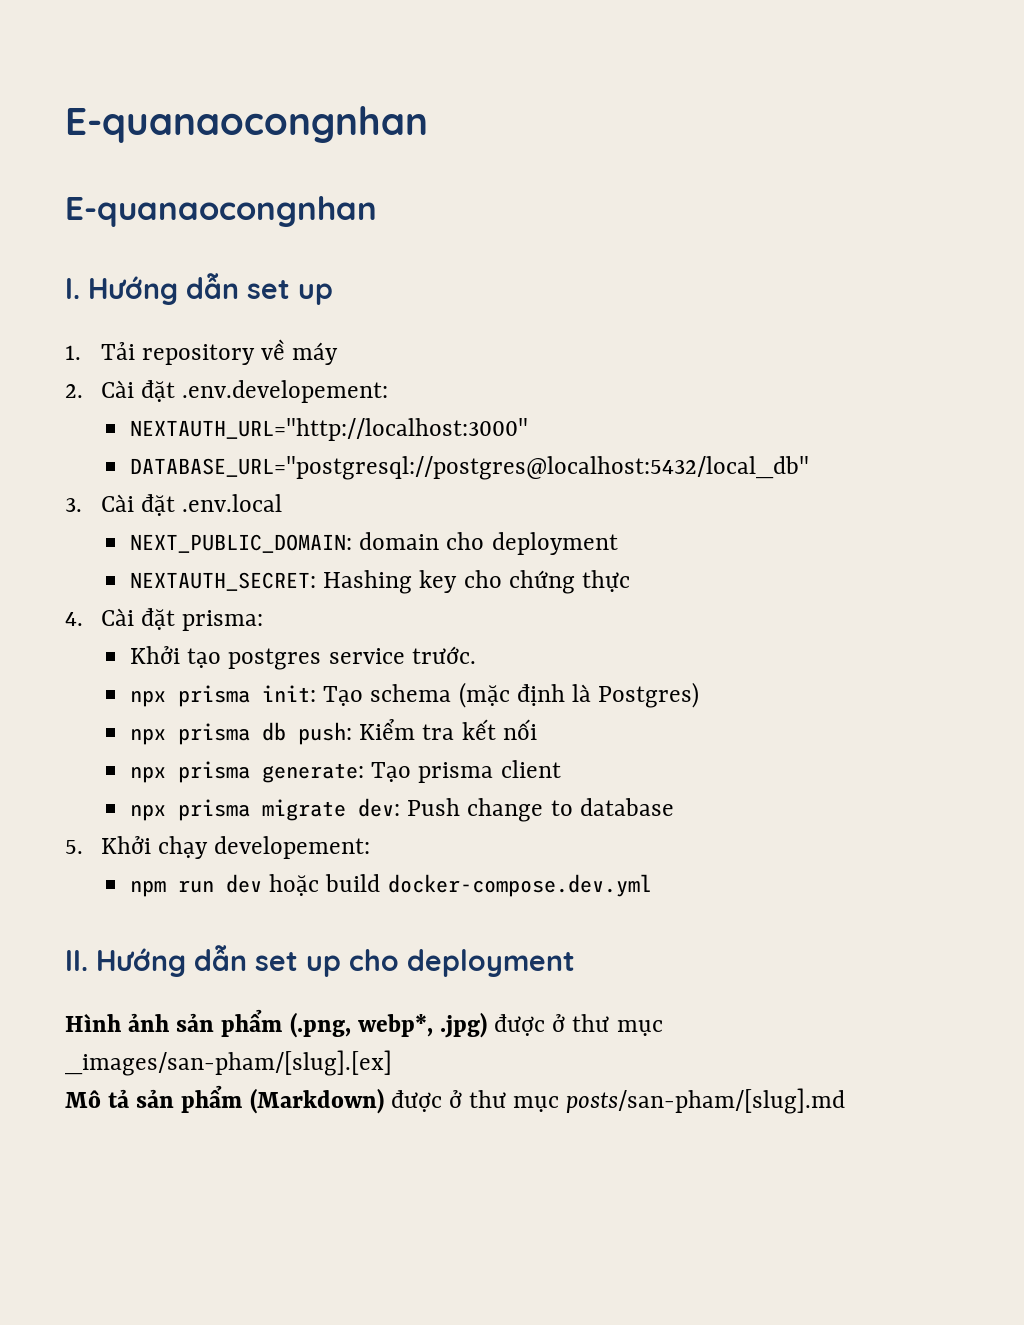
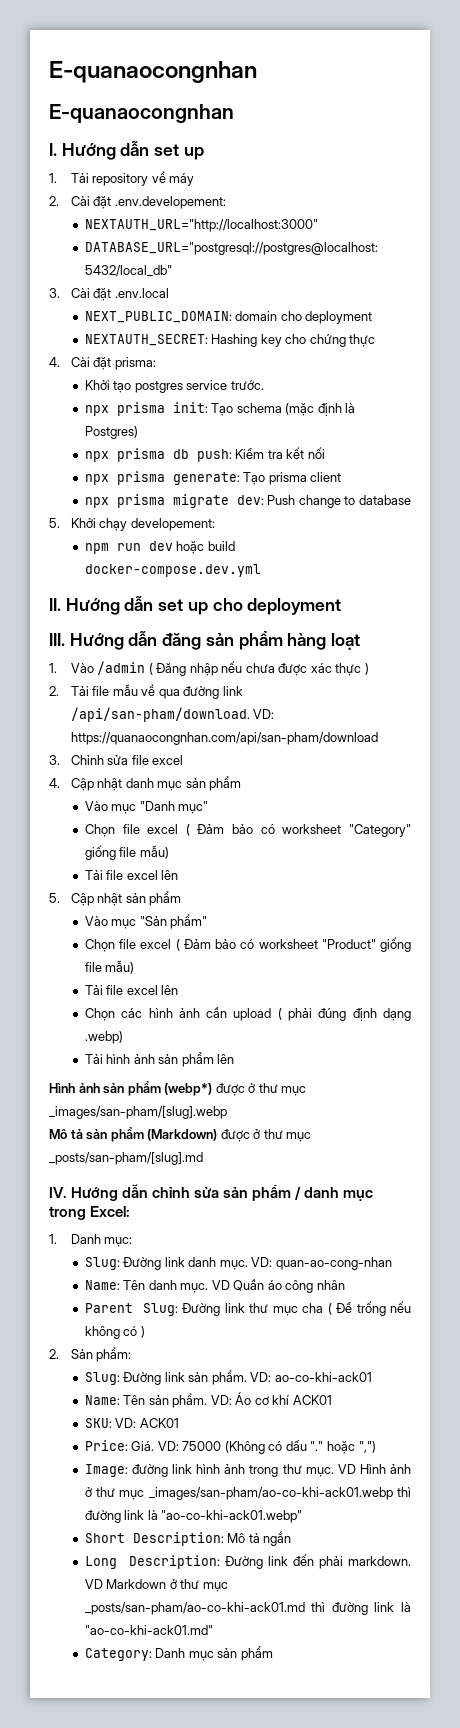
+ III. Hướng dẫn đăng sản phẩm hàng loạt
+ 1. Vào /admin ( Đăng nhập nếu chưa được xác thực )
+ 2. Tải file mẫu về qua đường link /api/san-pham/download. VD: https://quanaocongnhan.com/api/san-pham/download
+ 3. Chỉnh sửa file excel
+ 4. Cập nhật danh mục sản phẩm
+ Vào mục "Danh mục"
+ Chọn file excel ( Đảm bảo có worksheet "Category" giống file mẫu)
+ Tải file excel lên
+ 5. Cập nhật sản phẩm
+ Vào mục "Sản phẩm"
+ Chọn file excel ( Đảm bảo có worksheet "Product" giống file mẫu)
+ Tải file excel lên
+ Chọn các hình ảnh cần upload ( phải đúng định dạng .webp)
+ Tải hình ảnh sản phẩm lên
- Hình ảnh sản phẩm (.png, webp*, .jpg) được ở thư mục _images/san-pham/[slug].[ex]
+ Hình ảnh sản phẩm (webp*) được ở thư mục _images/san-pham/[slug].webp
- Mô tả sản phẩm (Markdown) được ở thư mục posts/san-pham/[slug].md
+ Mô tả sản phẩm (Markdown) được ở thư mục _posts/san-pham/[slug].md
+ IV. Hướng dẫn chỉnh sửa sản phẩm / danh mục trong Excel:
+ 1. Danh mục:
+ Slug: Đường link danh mục. VD: quan-ao-cong-nhan
+ Name: Tên danh mục. VD Quần áo công nhân
+ Parent Slug: Đường link thư mục cha ( Để trống nếu không có )
+ 2. Sản phẩm:
+ Slug: Đường link sản phẩm. VD: ao-co-khi-ack01
+ Name: Tên sản phẩm. VD: Áo cơ khí ACK01
+ SKU: VD: ACK01
+ Price: Giá. VD: 75000 (Không có dấu "." hoặc ",")
+ Image: đường link hình ảnh trong thư mục. VD Hình ảnh ở thư mục _images/san-pham/ao-co-khi-ack01.webp thì đường link là "ao-co-khi-ack01.webp"
+ Short Description: Mô tả ngắn
+ Long Description: Đường link đến phải markdown. VD Markdown ở thư mục _posts/san-pham/ao-co-khi-ack01.md thì đường link là "ao-co-khi-ack01.md"
+ Category: Danh mục sản phẩm

